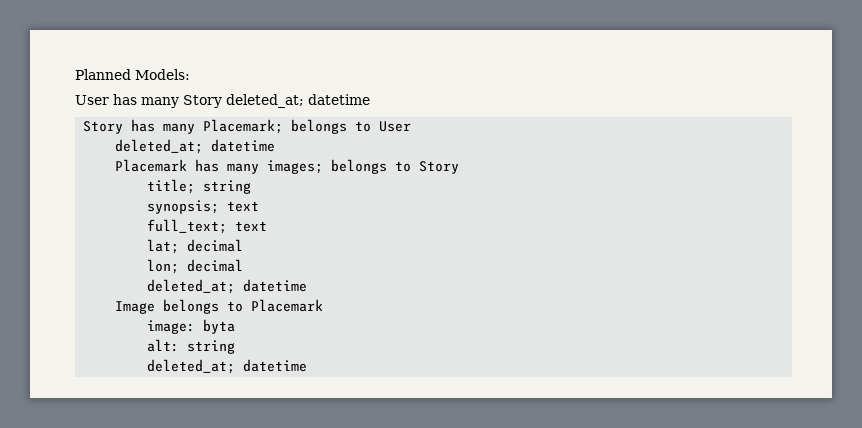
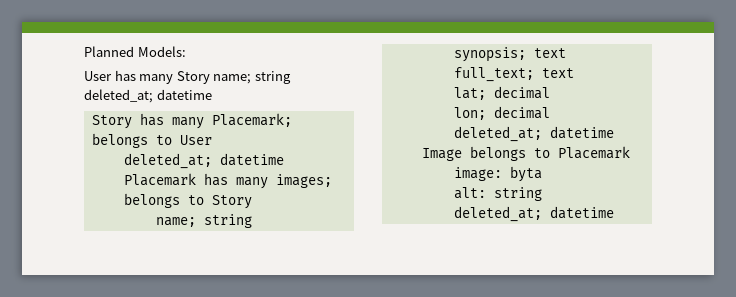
- User has many Story deleted_at; datetime
+ User has many Story name; string deleted_at; datetime
  Placemark has many images; belongs to Story
- title; string
+ name; string

